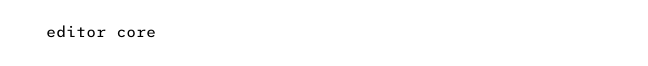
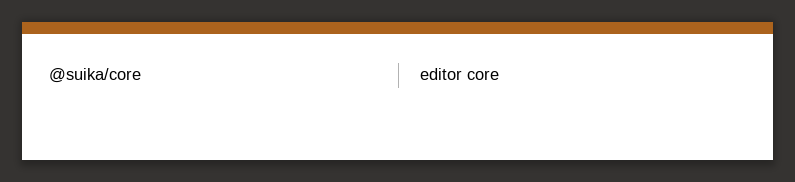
+ @suika/core

